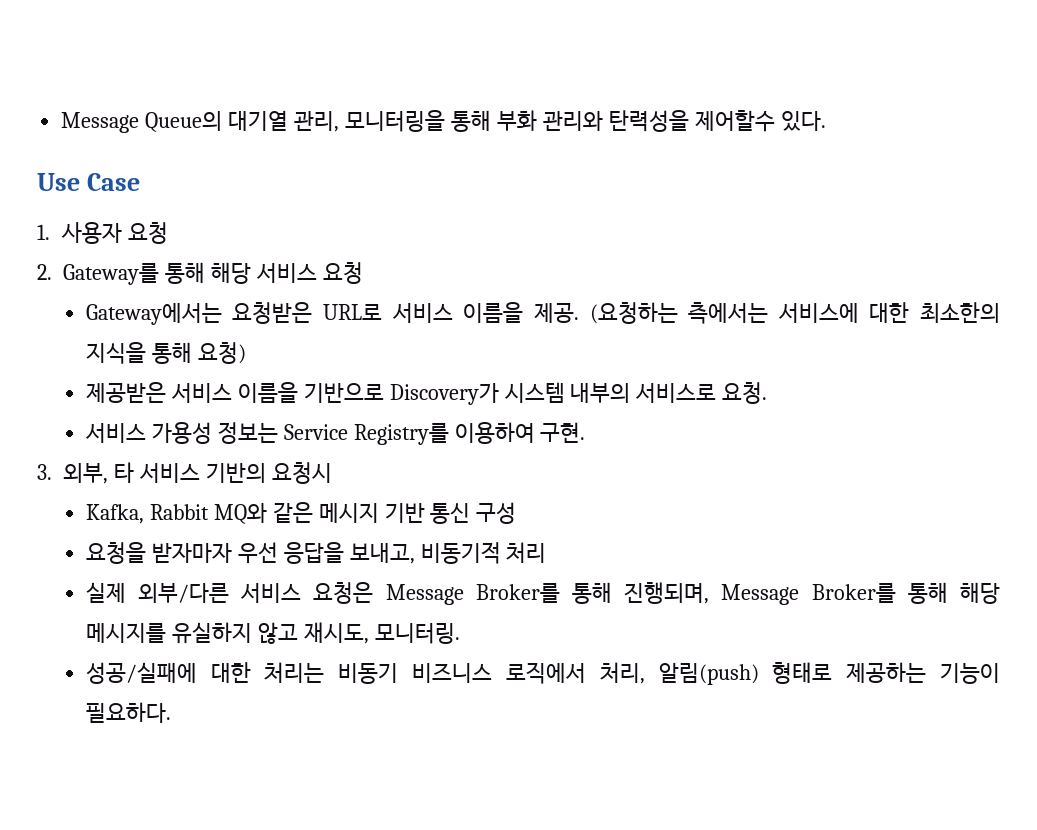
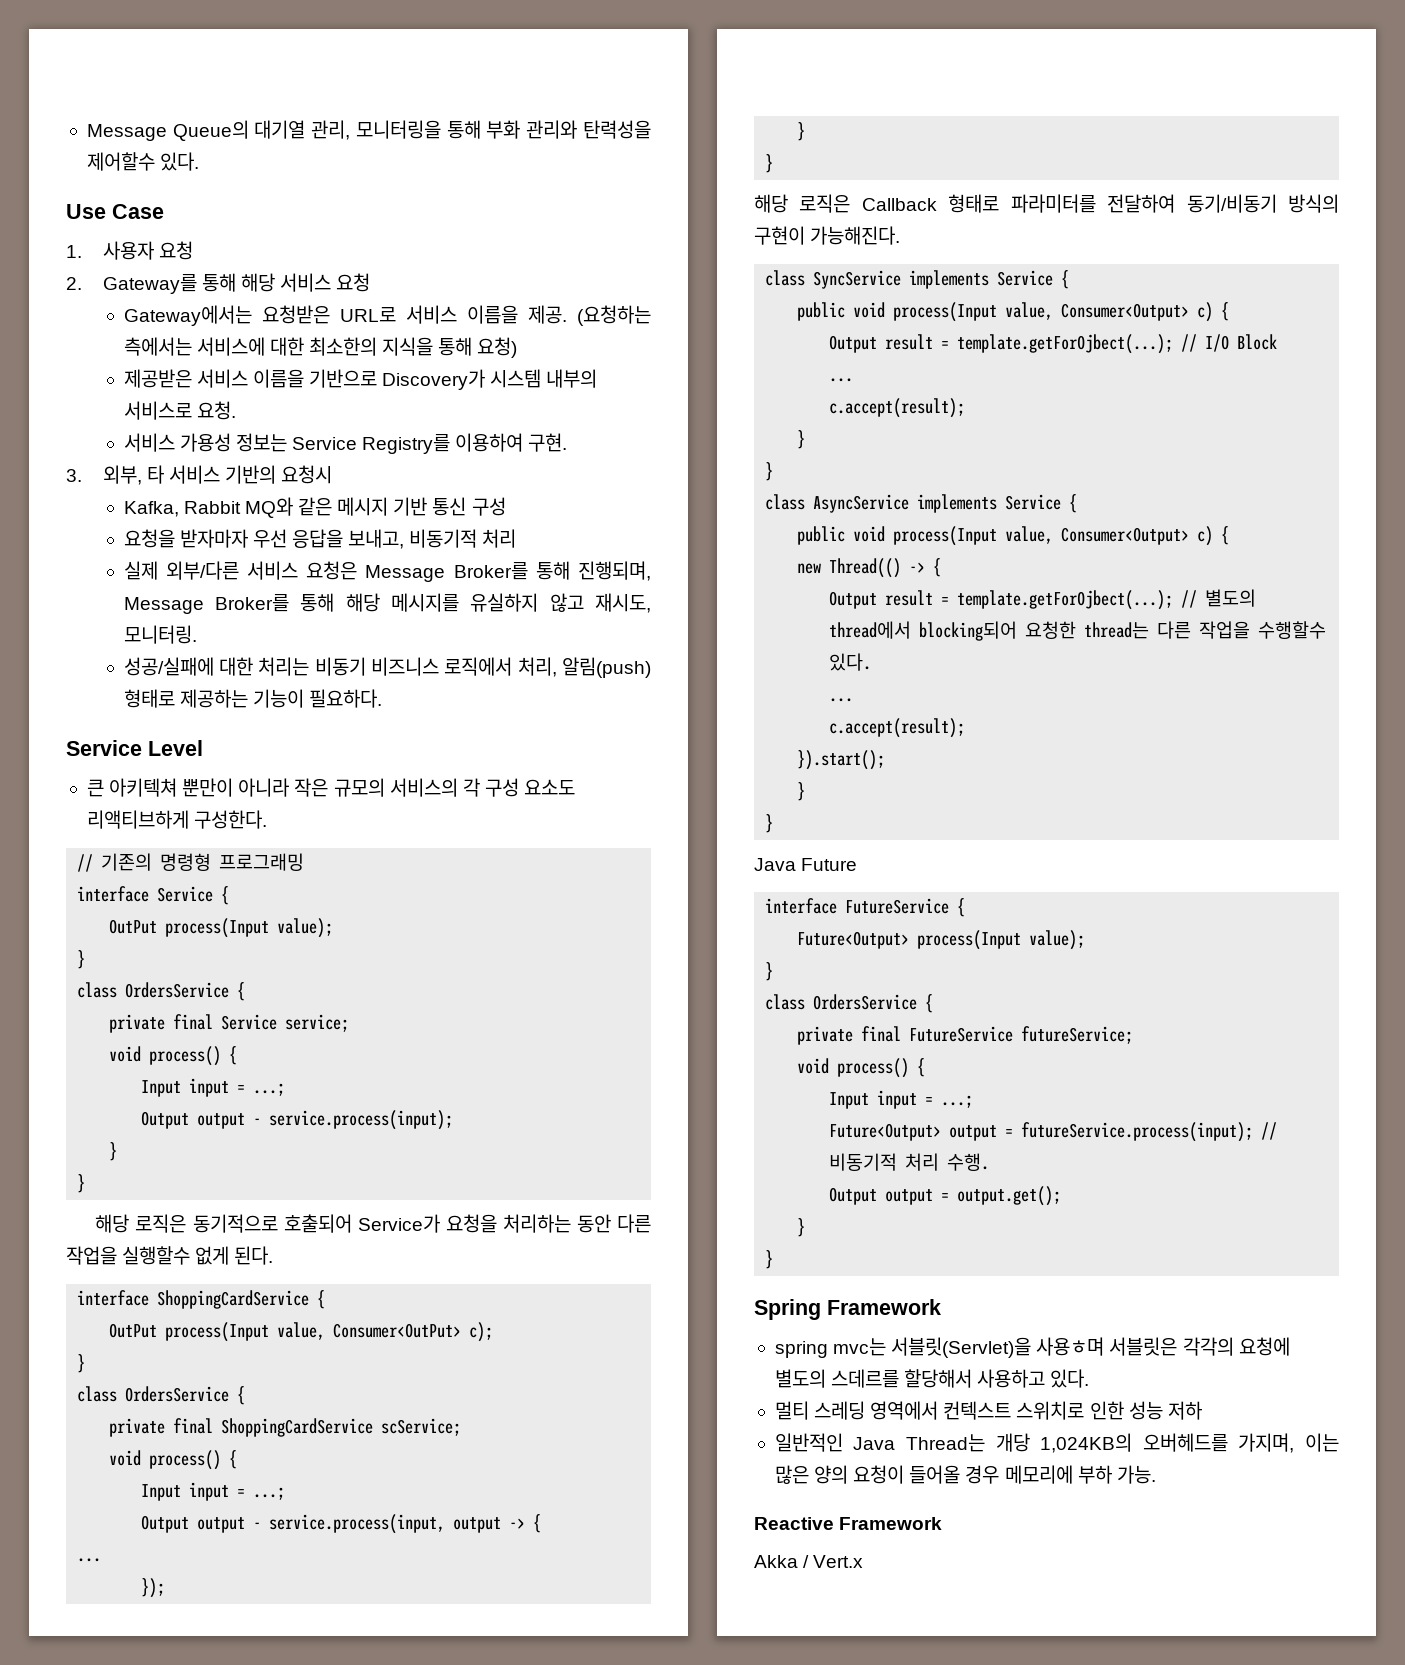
+ Service Level
+ 큰 아키텍쳐 뿐만이 아니라 작은 규모의 서비스의 각 구성 요소도 리액티브하게 구성한다.
+ // 기존의 명령형 프로그래밍
+ interface Service {
+ OutPut process(Input value);
+ }
+ class OrdersService {
+ private final Service service;
+ void process() {
+ Input input = ...;
+ Output output - service.process(input);
+ }
+ }
+ 해당 로직은 동기적으로 호출되어 Service가 요청을 처리하는 동안 다른 작업을 실행할수 없게 된다.
+ interface ShoppingCardService {
+ OutPut process(Input value, Consumer<OutPut> c);
+ }
+ class OrdersService {
+ private final ShoppingCardService scService;
+ void process() {
+ Input input = ...;
+ Output output - service.process(input, output -> {
+ ...
+ });
+ }
+ }
+ 해당 로직은 Callback 형태로 파라미터를 전달하여 동기/비동기 방식의 구현이 가능해진다.
+ class SyncService implements Service {
+ public void process(Input value, Consumer<Output> c) {
+ Output result = template.getForOjbect(...); // I/O Block
+ ...
+ c.accept(result);
+ }
+ }
+ class AsyncService implements Service {
+ public void process(Input value, Consumer<Output> c) {
+ new Thread(() -> {
+ Output result = template.getForOjbect(...); // 별도의 thread에서 blocking되어 요청한 thread는 다른 작업을 수행할수 있다.
+ ...
+ c.accept(result);
+ }).start();
+ }
+ }
+ Java Future
+ interface FutureService {
+ Future<Output> process(Input value);
+ }
+ class OrdersService {
+ private final FutureService futureService;
+ void process() {
+ Input input = ...;
+ Future<Output> output = futureService.process(input); // 비동기적 처리 수행.
+ Output output = output.get();
+ }
+ }
+ Spring Framework
+ spring mvc는 서블릿(Servlet)을 사용ㅎ며 서블릿은 각각의 요청에 별도의 스데르를 할당해서 사용하고 있다.
+ 멀티 스레딩 영역에서 컨텍스트 스위치로 인한 성능 저하
+ 일반적인 Java Thread는 개당 1,024KB의 오버헤드를 가지며, 이는 많은 양의 요청이 들어올 경우 메모리에 부하 가능.
+ Reactive Framework
+ Akka / Vert.x

